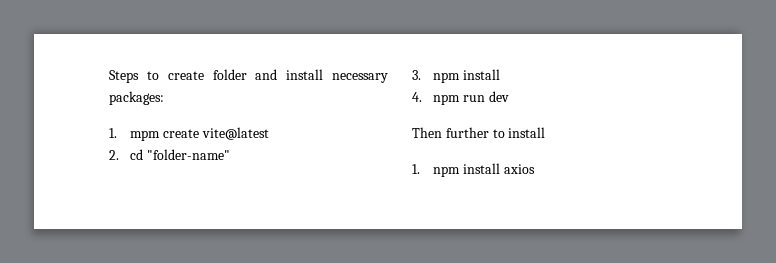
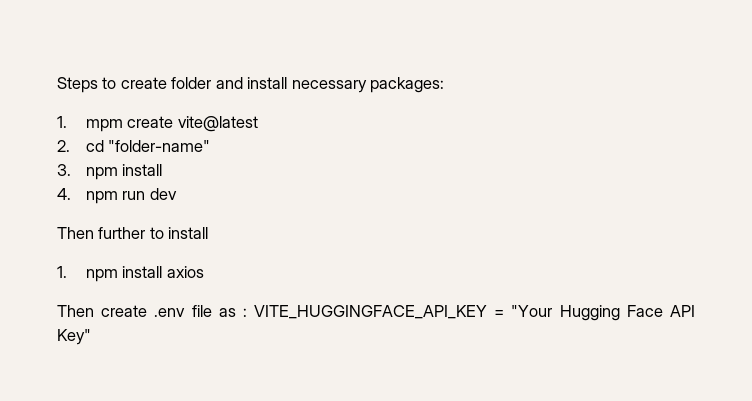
+ Then create .env file as : VITE_HUGGINGFACE_API_KEY = "Your Hugging Face API Key"

